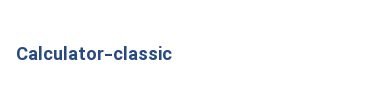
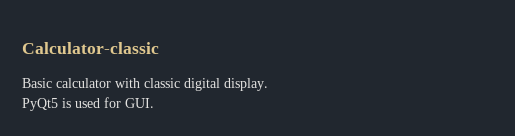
+ Basic calculator with classic digital display.
+ PyQt5 is used for GUI.

